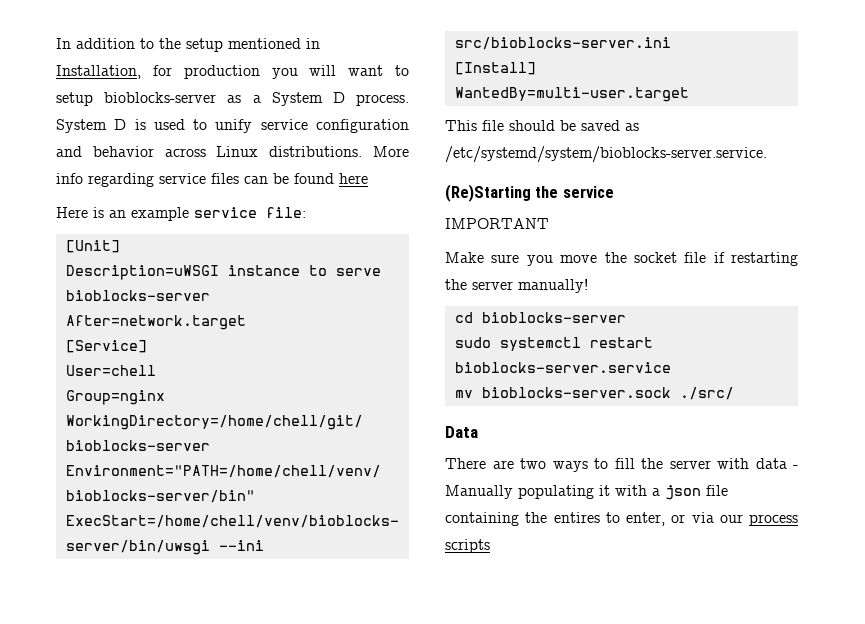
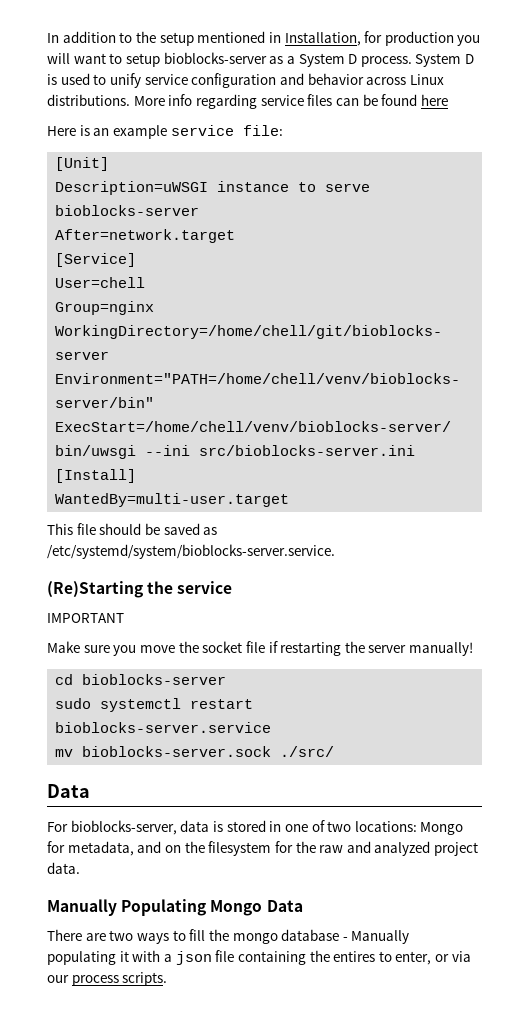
+ For bioblocks-server, data is stored in one of two locations: Mongo for metadata, and on the filesystem for the raw and analyzed project data.
+ Manually Populating Mongo Data
- There are two ways to fill the server with data - Manually populating it with a json file containing the entires to enter, or via our process scripts
+ There are two ways to fill the mongo database - Manually populating it with a json file containing the entires to enter, or via our process scripts.

